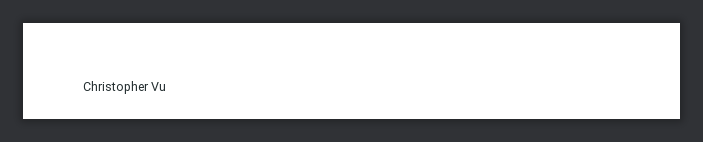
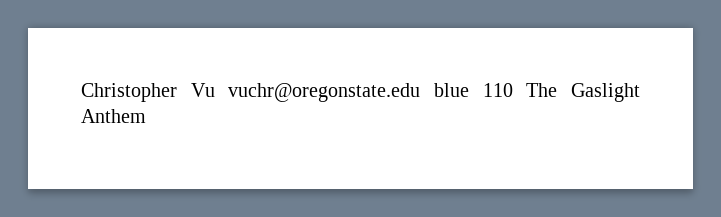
- Christopher Vu
+ Christopher Vu vuchr@oregonstate.edu blue 110 The Gaslight Anthem

